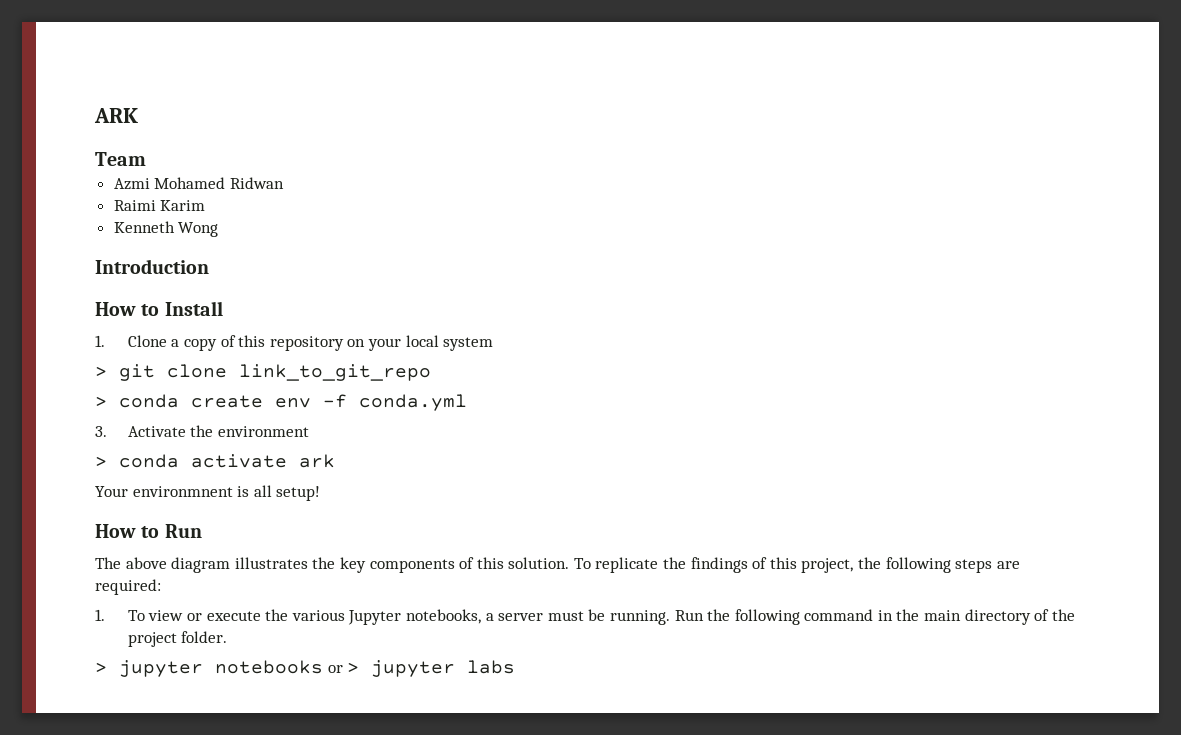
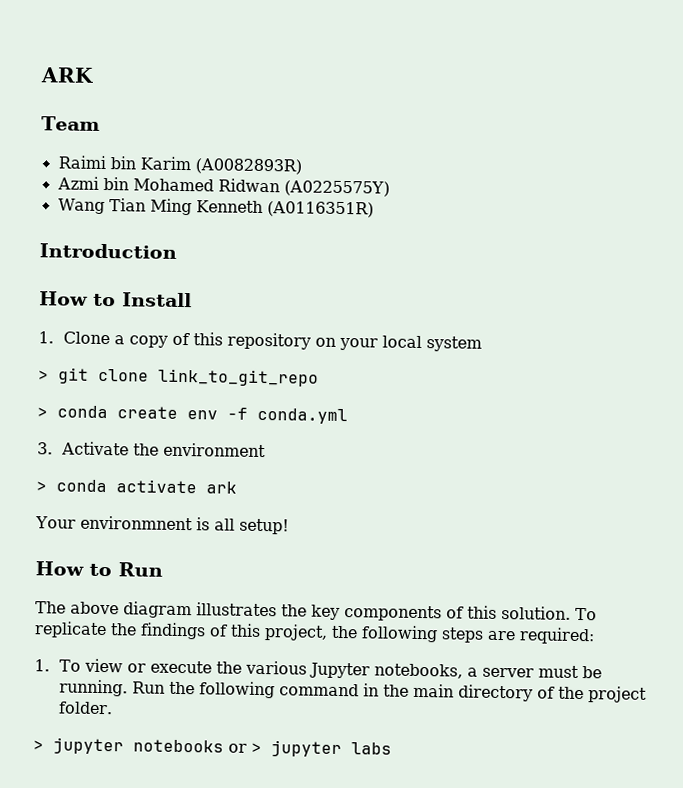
+ Raimi bin Karim (A0082893R)
- Azmi Mohamed Ridwan
- Raimi Karim
- Kenneth Wong
+ Azmi bin Mohamed Ridwan (A0225575Y)
+ Wang Tian Ming Kenneth (A0116351R)

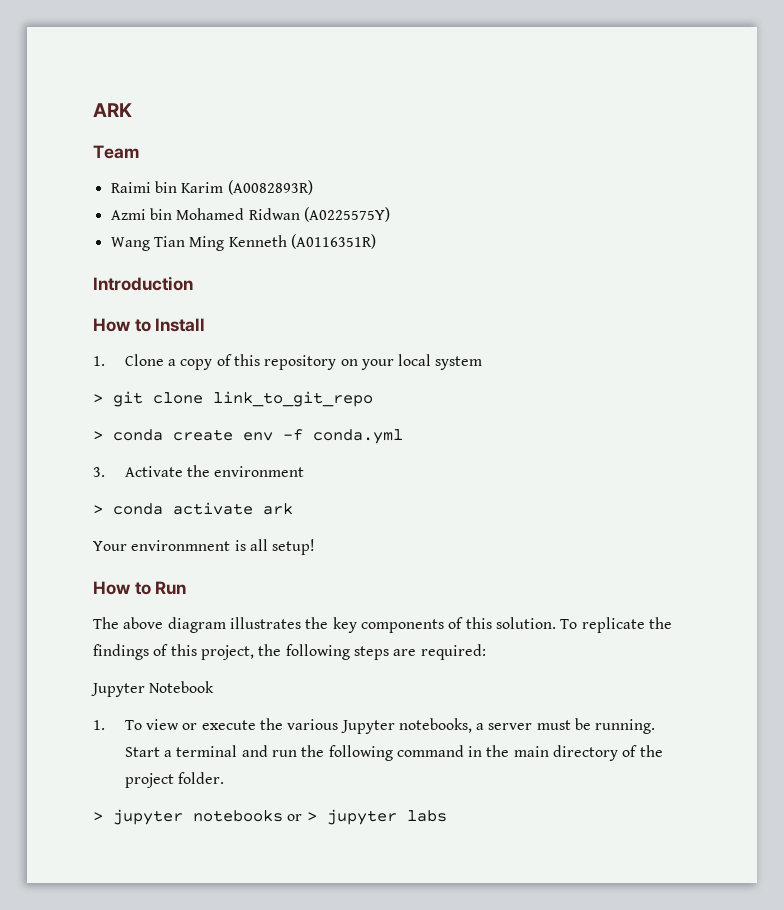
+ Jupyter Notebook
- Run the following command in the main directory of the project folder.
+ Start a terminal and run the following command in the main directory of the project folder.

